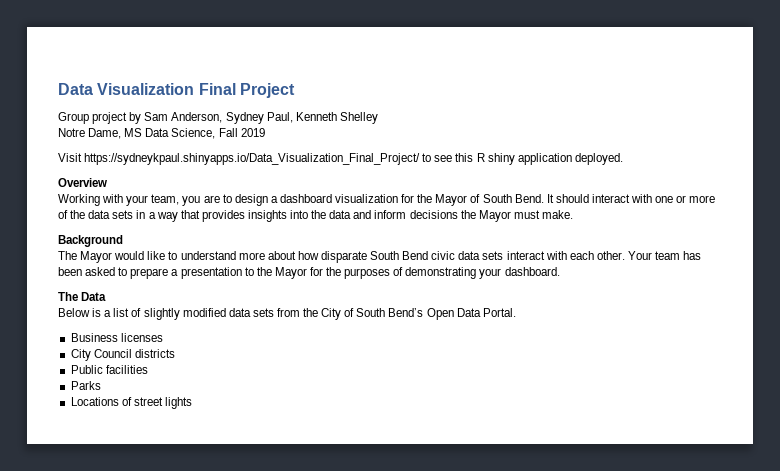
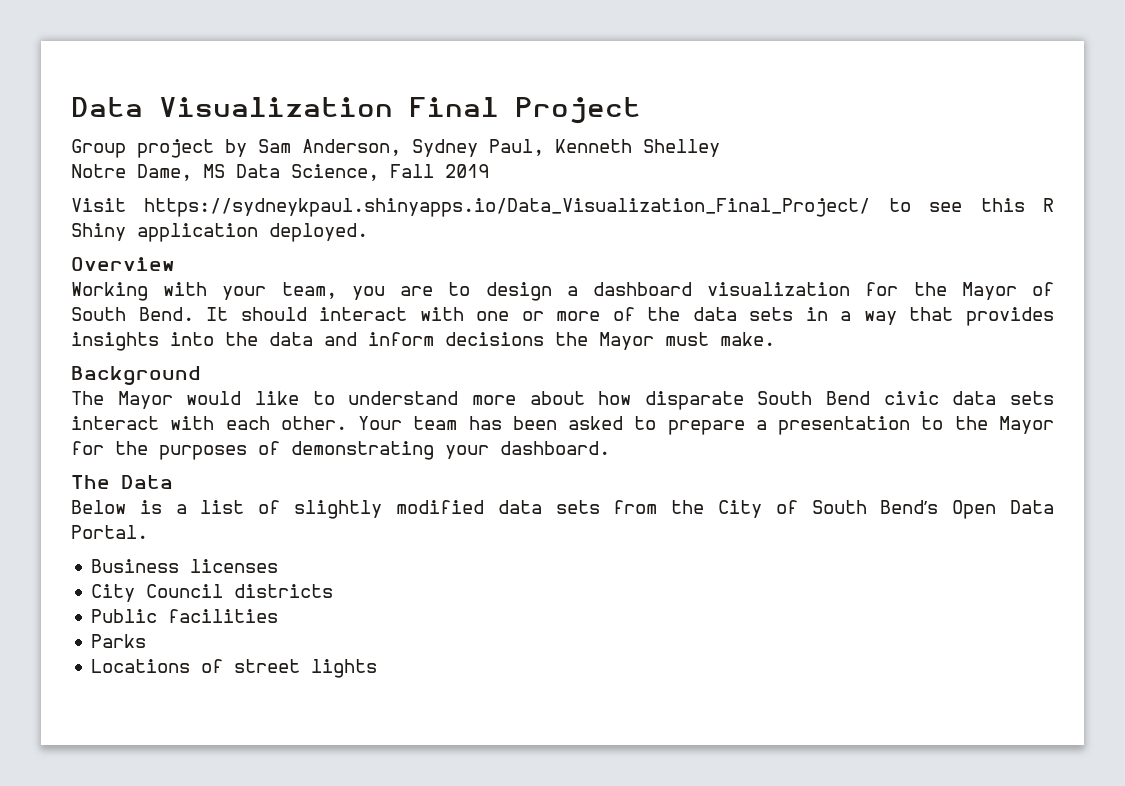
- Visit https://sydneykpaul.shinyapps.io/Data_Visualization_Final_Project/ to see this R shiny application deployed.
+ Visit https://sydneykpaul.shinyapps.io/Data_Visualization_Final_Project/ to see this R Shiny application deployed.

